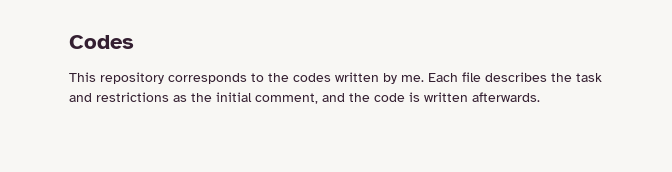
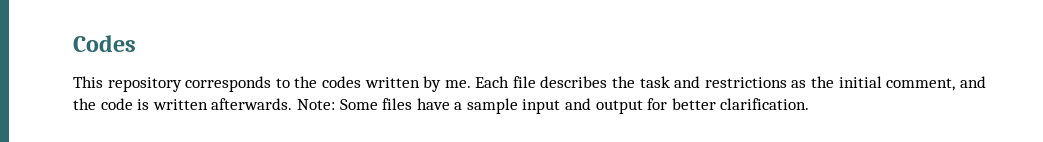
+ Note: Some files have a sample input and output for better clarification.

